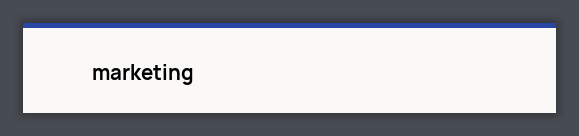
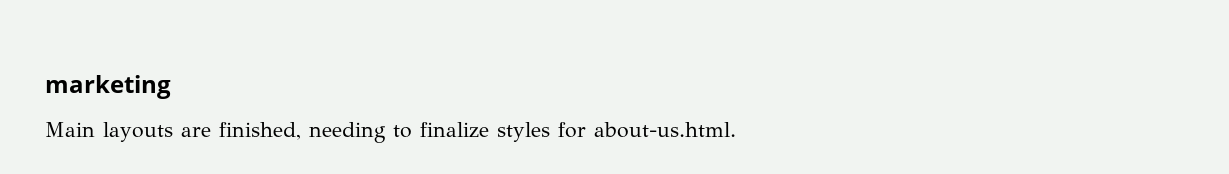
+ Main layouts are finished, needing to finalize styles for about-us.html.

